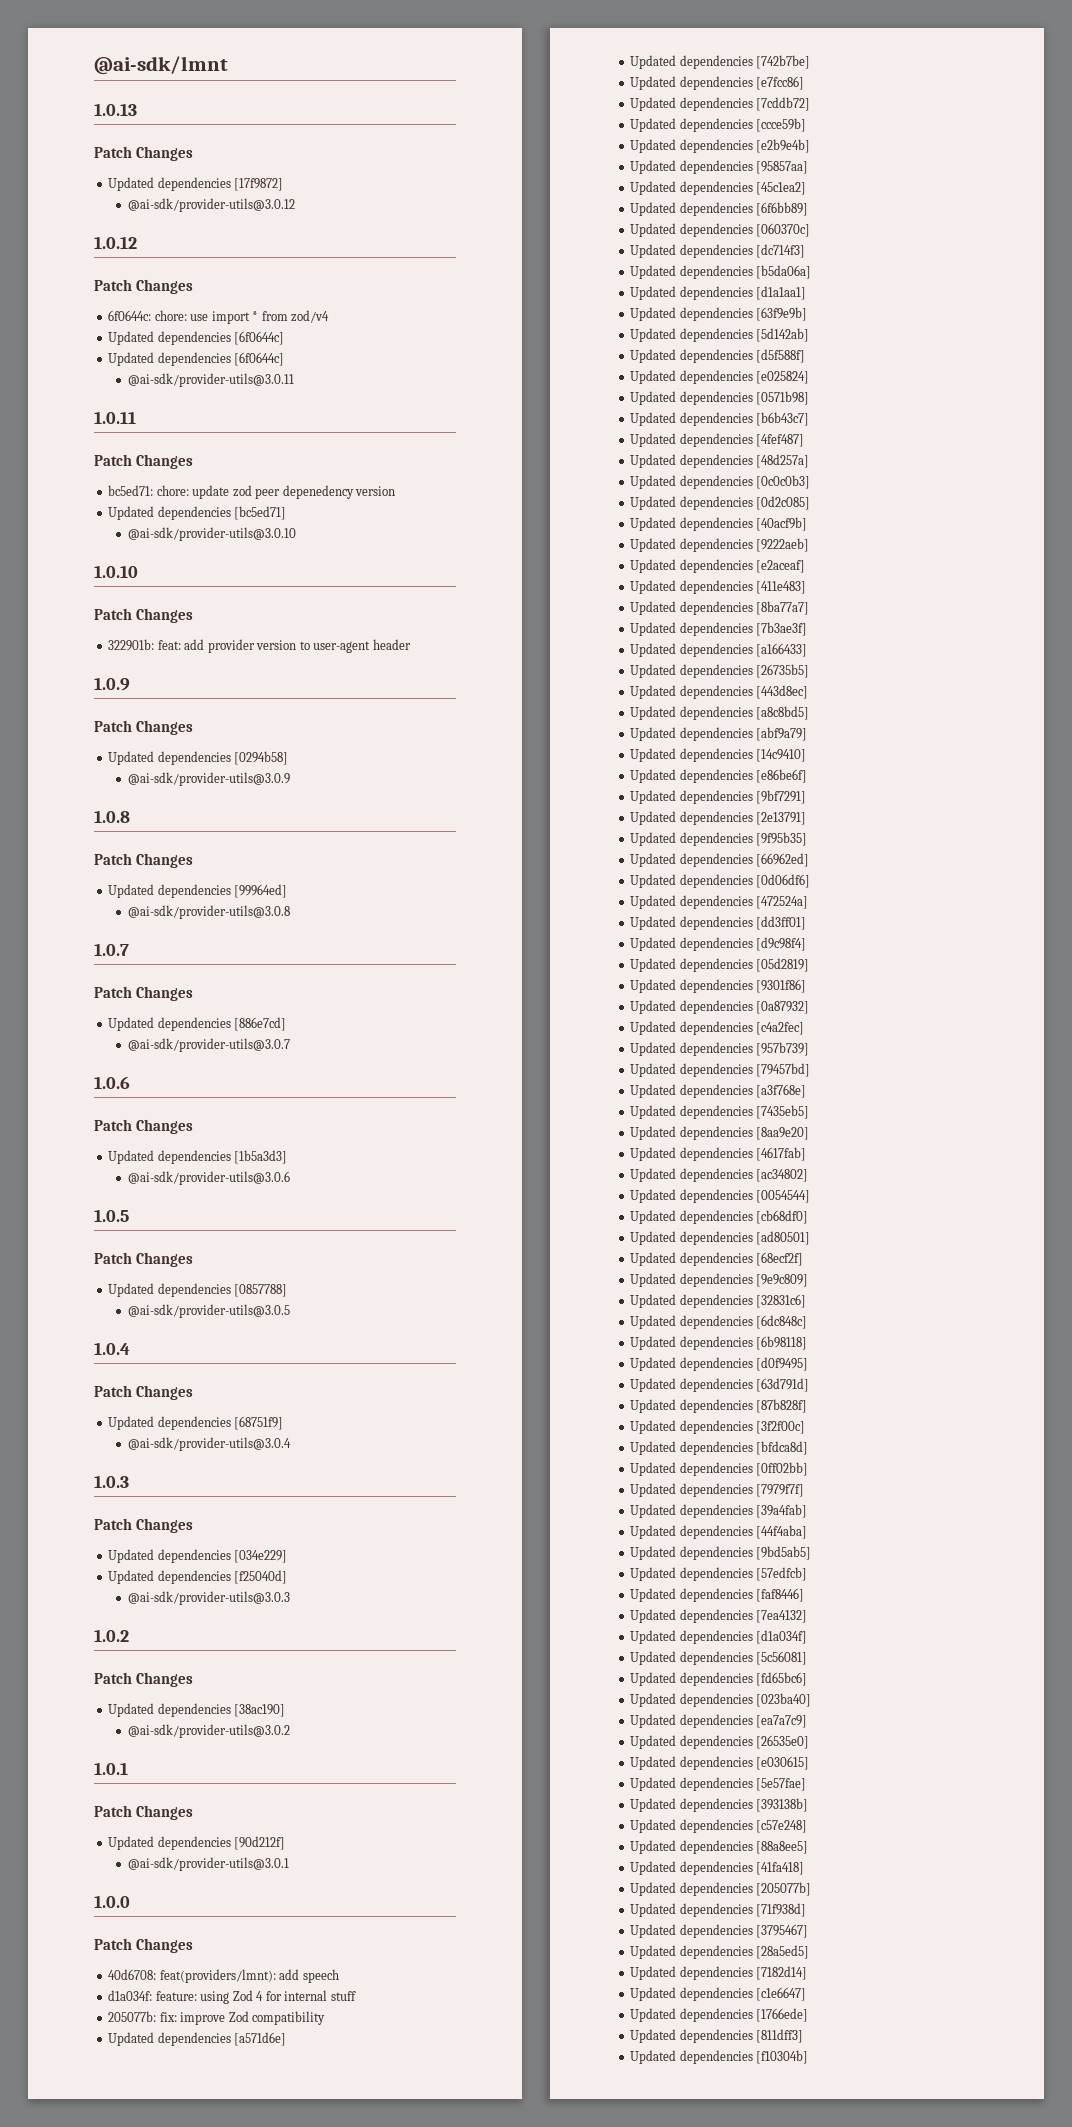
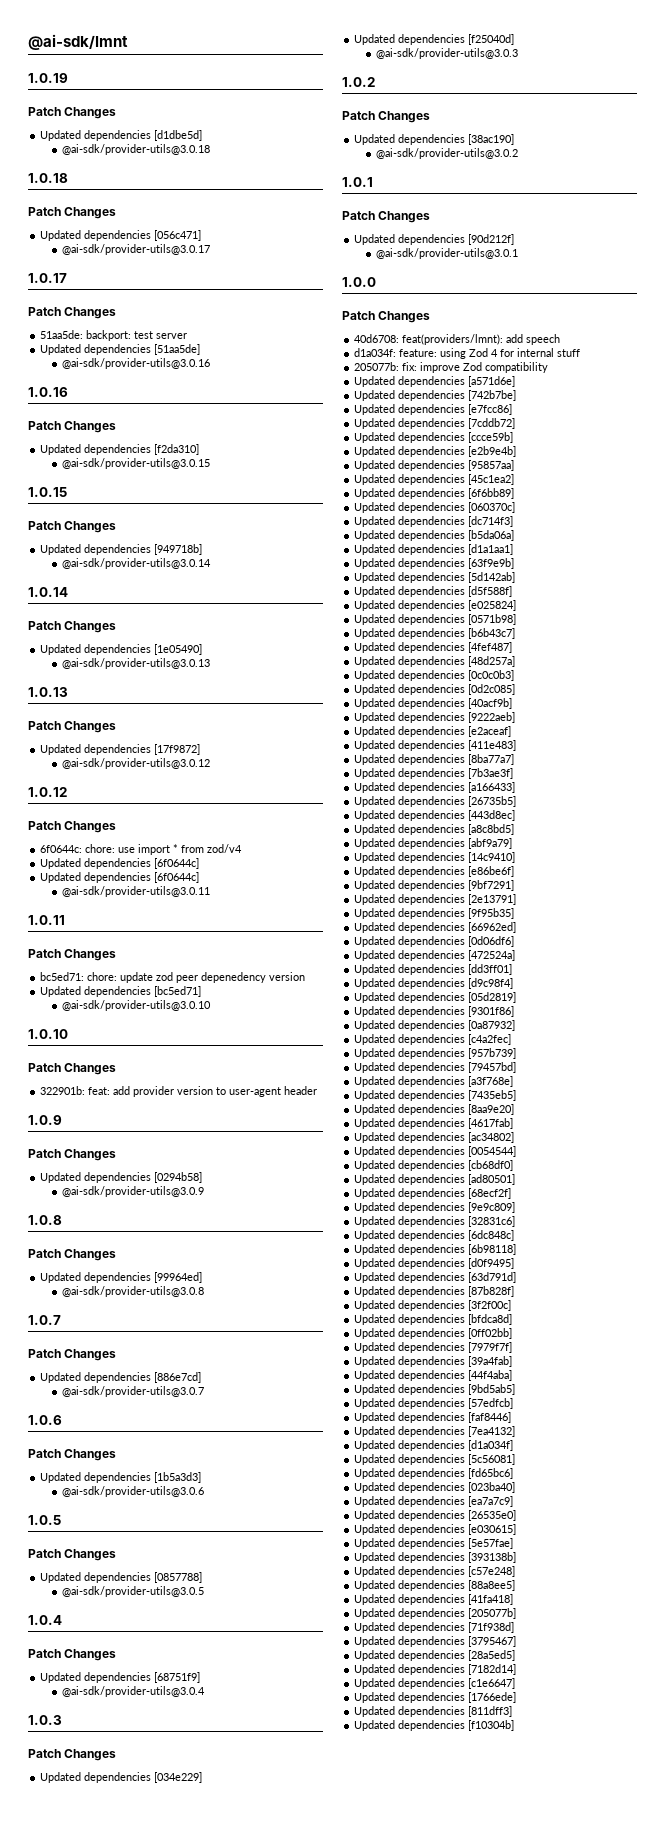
+ 1.0.19
+ Patch Changes
+ Updated dependencies [d1dbe5d]
+ @ai-sdk/provider-utils@3.0.18
+ 1.0.18
+ Patch Changes
+ Updated dependencies [056c471]
+ @ai-sdk/provider-utils@3.0.17
+ 1.0.17
+ Patch Changes
+ 51aa5de: backport: test server
+ Updated dependencies [51aa5de]
+ @ai-sdk/provider-utils@3.0.16
+ 1.0.16
+ Patch Changes
+ Updated dependencies [f2da310]
+ @ai-sdk/provider-utils@3.0.15
+ 1.0.15
+ Patch Changes
+ Updated dependencies [949718b]
+ @ai-sdk/provider-utils@3.0.14
+ 1.0.14
+ Patch Changes
+ Updated dependencies [1e05490]
+ @ai-sdk/provider-utils@3.0.13

